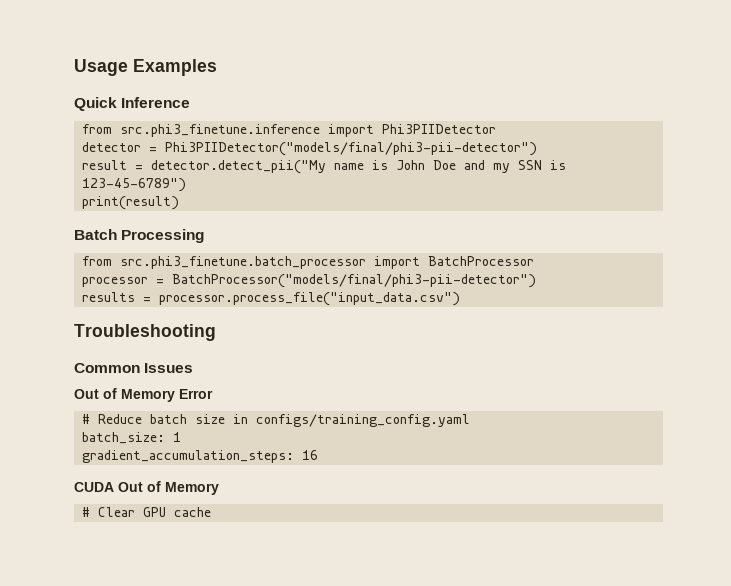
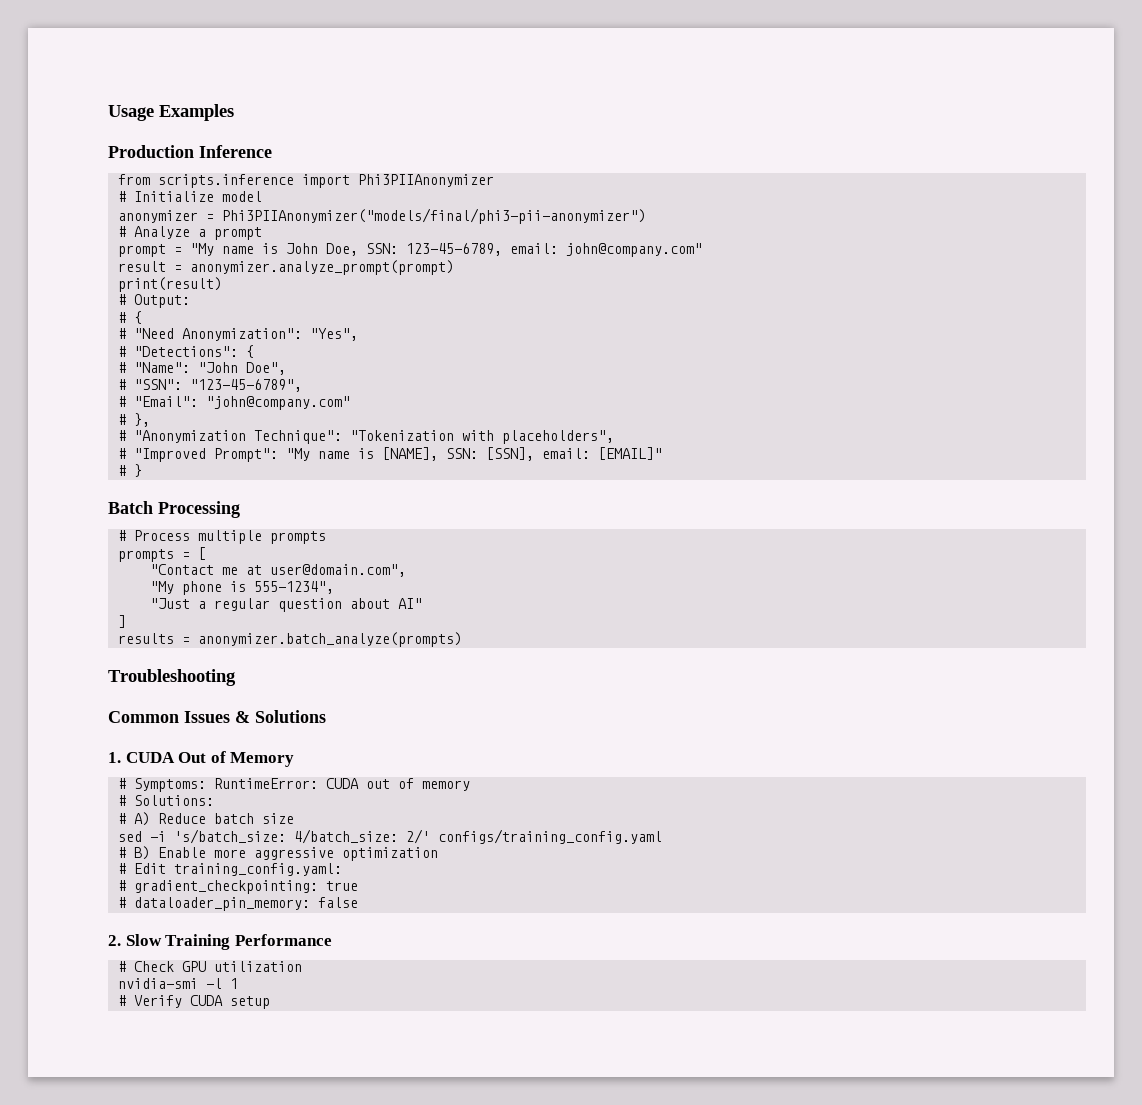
- Quick Inference
+ Production Inference
- from src.phi3_finetune.inference import Phi3PIIDetector
- detector = Phi3PIIDetector("models/final/phi3-pii-detector")
- result = detector.detect_pii("My name is John Doe and my SSN is 123-45-6789")
+ from scripts.inference import Phi3PIIAnonymizer
+ # Initialize model
+ anonymizer = Phi3PIIAnonymizer("models/final/phi3-pii-anonymizer")
+ # Analyze a prompt
+ prompt = "My name is John Doe, SSN: 123-45-6789, email: john@company.com"
+ result = anonymizer.analyze_prompt(prompt)
  print(result)
+ # Output:
+ # {
+ # "Need Anonymization": "Yes",
+ # "Detections": {
+ # "Name": "John Doe",
+ # "SSN": "123-45-6789",
+ # "Email": "john@company.com"
+ # },
+ # "Anonymization Technique": "Tokenization with placeholders",
+ # "Improved Prompt": "My name is [NAME], SSN: [SSN], email: [EMAIL]"
+ # }
  Batch Processing
- from src.phi3_finetune.batch_processor import BatchProcessor
- processor = BatchProcessor("models/final/phi3-pii-detector")
+ # Process multiple prompts
+ prompts = [
+ "Contact me at user@domain.com",
+ "My phone is 555-1234",
+ "Just a regular question about AI"
+ ]
- results = processor.process_file("input_data.csv")
+ results = anonymizer.batch_analyze(prompts)
- Common Issues
- Out of Memory Error
- # Reduce batch size in configs/training_config.yaml
- batch_size: 1
- gradient_accumulation_steps: 16
- CUDA Out of Memory
+ Common Issues & Solutions
+ 1. CUDA Out of Memory
- # Clear GPU cache
+ # Symptoms: RuntimeError: CUDA out of memory
+ # Solutions:
+ # A) Reduce batch size
+ sed -i 's/batch_size: 4/batch_size: 2/' configs/training_config.yaml
+ # B) Enable more aggressive optimization
+ # Edit training_config.yaml:
+ # gradient_checkpointing: true
+ # dataloader_pin_memory: false
+ 2. Slow Training Performance
+ # Check GPU utilization
+ nvidia-smi -l 1
+ # Verify CUDA setup

